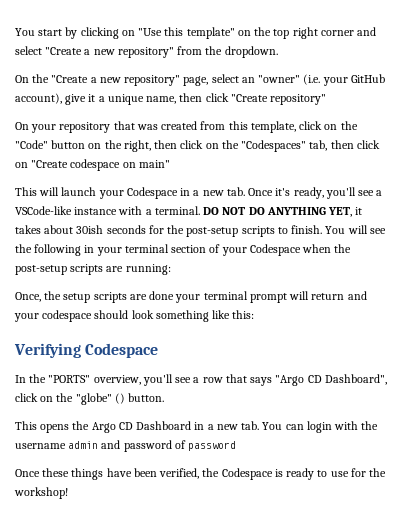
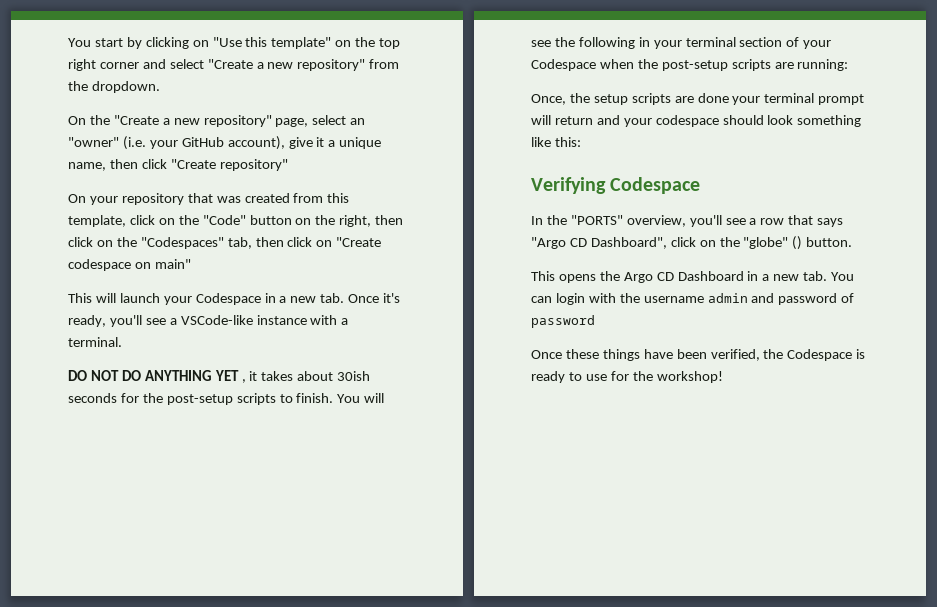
- This will launch your Codespace in a new tab. Once it's ready, you'll see a VSCode-like instance with a terminal. DO NOT DO ANYTHING YET, it takes about 30ish seconds for the post-setup scripts to finish.
+ This will launch your Codespace in a new tab. Once it's ready, you'll see a VSCode-like instance with a terminal.
+ DO NOT DO ANYTHING YET , it takes about 30ish seconds for the post-setup scripts to finish.

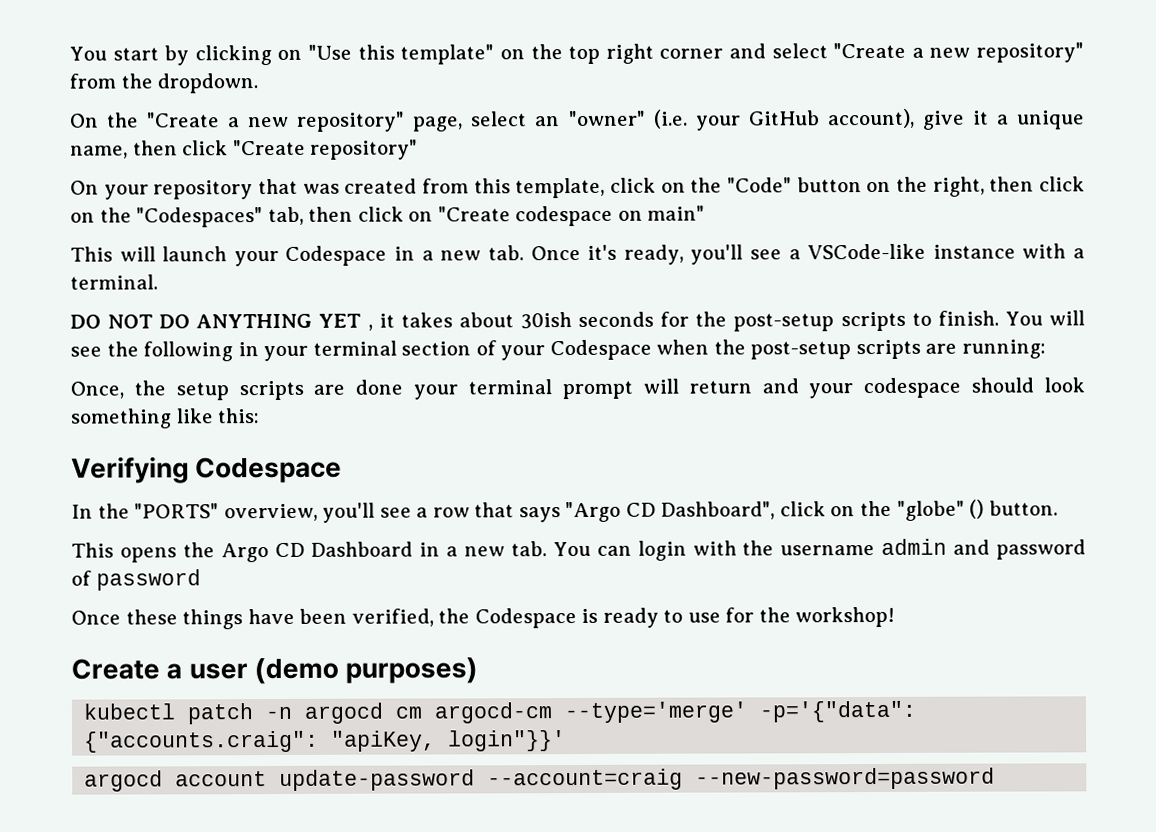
+ Create a user (demo purposes)
+ kubectl patch -n argocd cm argocd-cm --type='merge' -p='{"data": {"accounts.craig": "apiKey, login"}}'
+ argocd account update-password --account=craig --new-password=password

